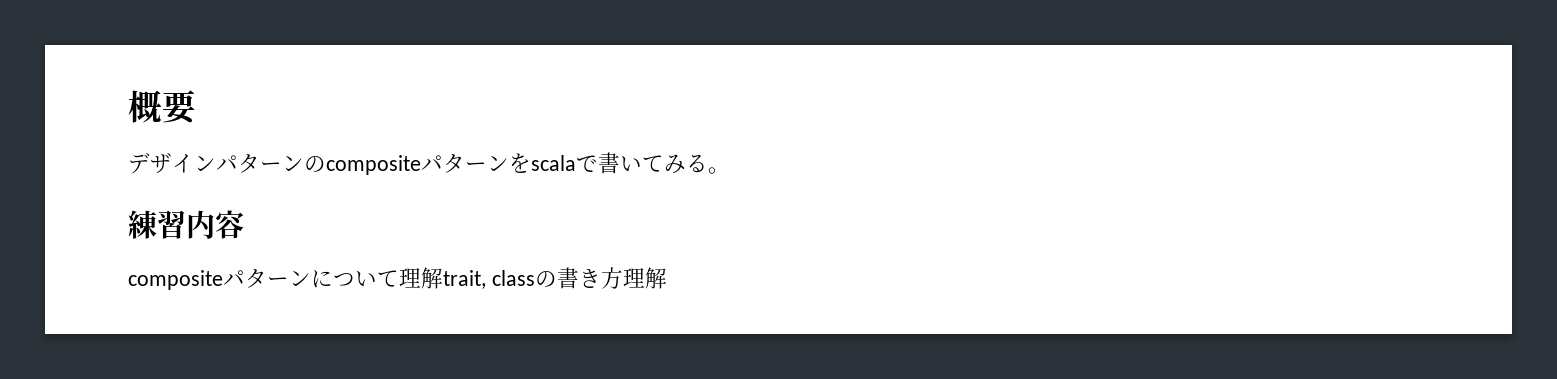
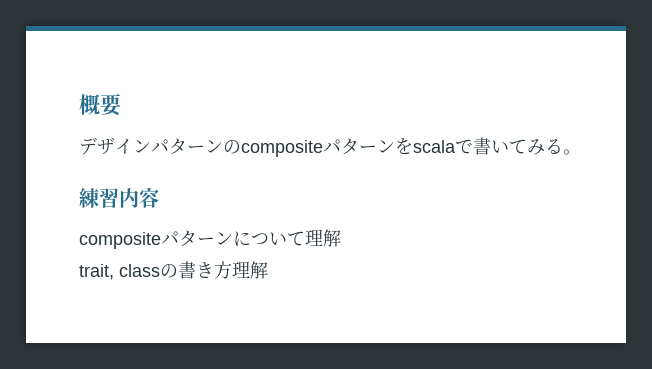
- compositeパターンについて理解trait, classの書き方理解
+ compositeパターンについて理解
+ trait, classの書き方理解

